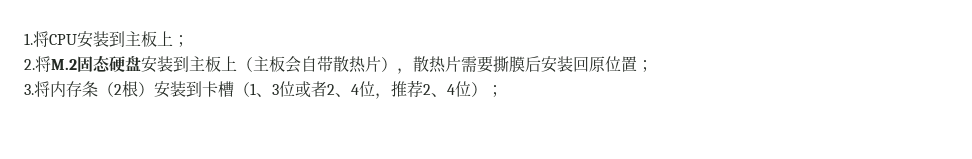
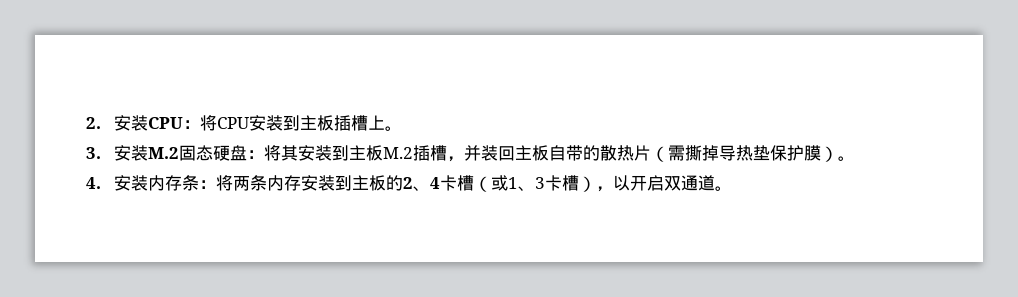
- 1.将CPU安装到主板上；
- 2.将M.2固态硬盘安装到主板上（主板会自带散热片），散热片需要撕膜后安装回原位置；
- 3.将内存条（2根）安装到卡槽（1、3位或者2、4位，推荐2、4位）；
+ 2.安装CPU：将CPU安装到主板插槽上。
+ 3.安装M.2固态硬盘：将其安装到主板M.2插槽，并装回主板自带的散热片（需撕掉导热垫保护膜）。
+ 4.安装内存条：将两条内存安装到主板的2、4卡槽（或1、3卡槽），以开启双通道。

